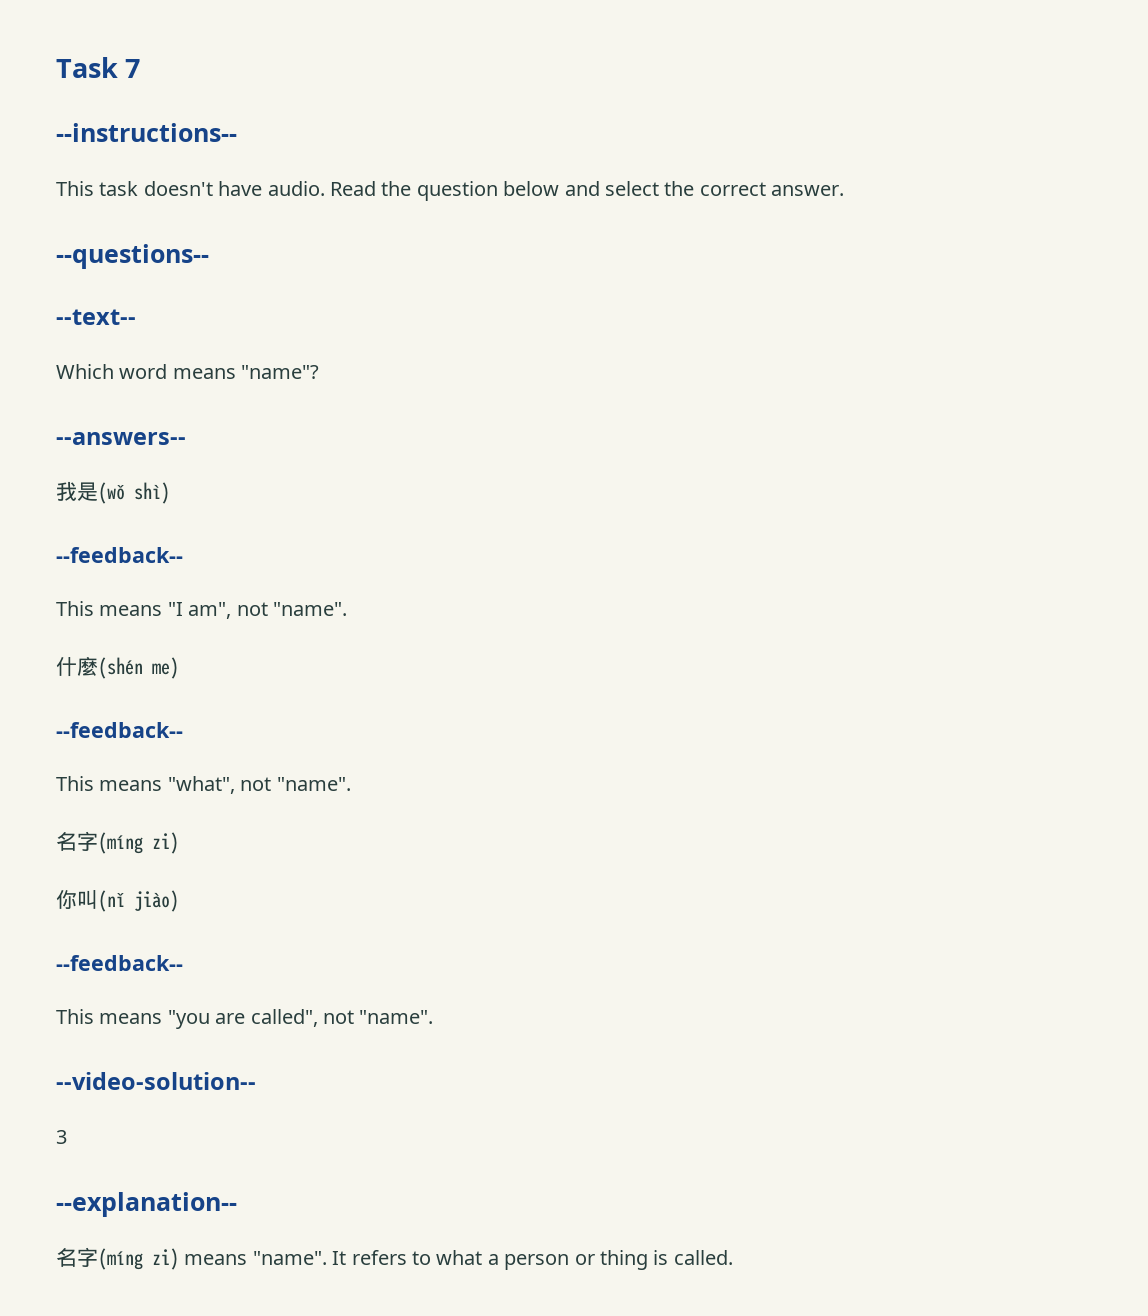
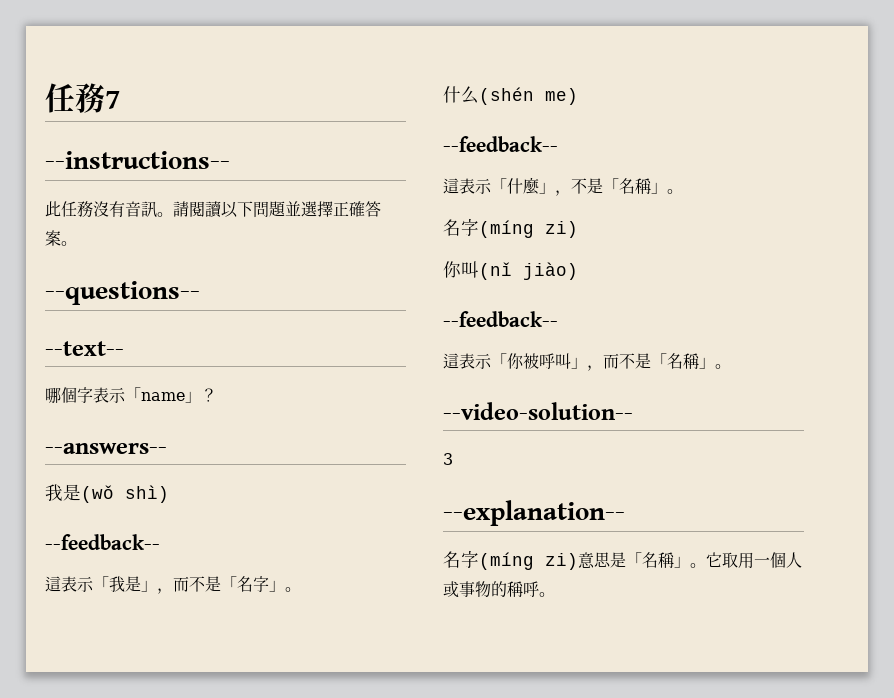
- Task 7
+ 任務7
- This task doesn't have audio. Read the question below and select the correct answer.
+ 此任務沒有音訊。請閱讀以下問題並選擇正確答案。
  --questions--
  --text--
- Which word means "name"?
+ 哪個字表示「name」？
- This means "I am", not "name".
- 什麼(shén me)
+ 這表示「我是」，而不是「名字」。
+ 什么(shén me)
- This means "what", not "name".
+ 這表示「什麼」，不是「名稱」。
- This means "you are called", not "name".
+ 這表示「你被呼叫」，而不是「名稱」。
- 名字(míng zi) means "name". It refers to what a person or thing is called.
+ 名字(míng zi)意思是「名稱」。它取用一個人或事物的稱呼。

